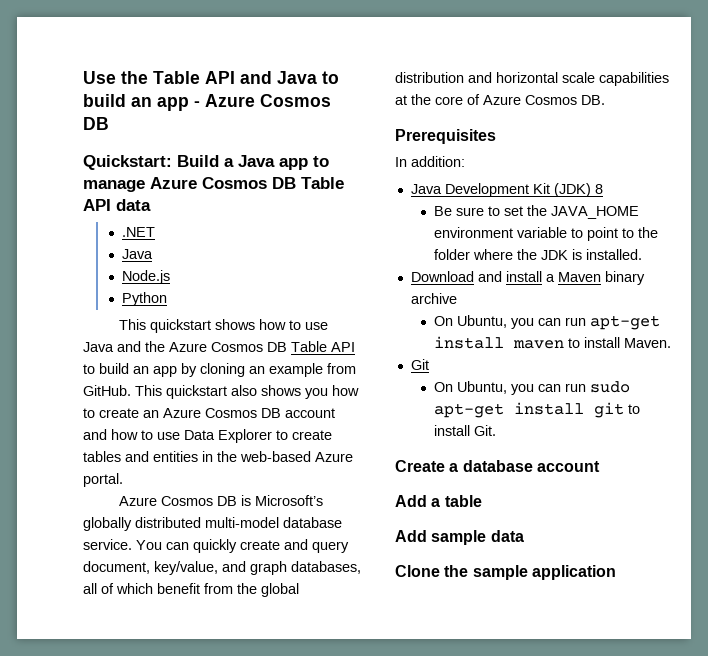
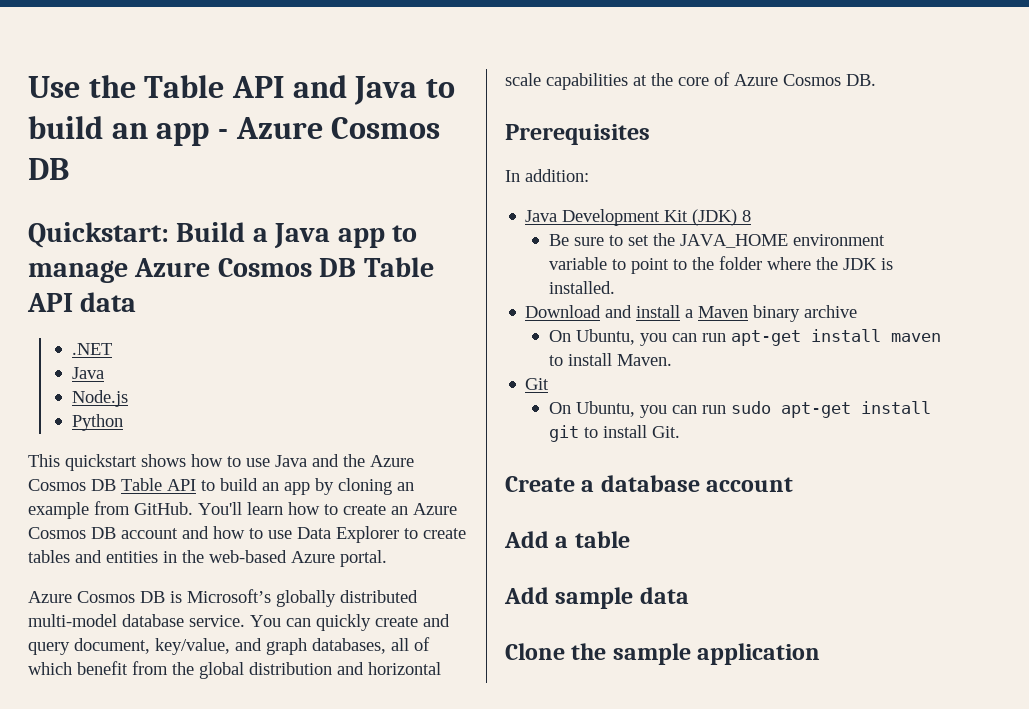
- This quickstart also shows you how to create an Azure Cosmos DB account and how to use Data Explorer to create tables and entities in the web-based Azure portal.
+ You'll learn how to create an Azure Cosmos DB account and how to use Data Explorer to create tables and entities in the web-based Azure portal.

